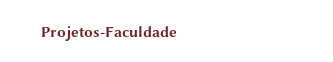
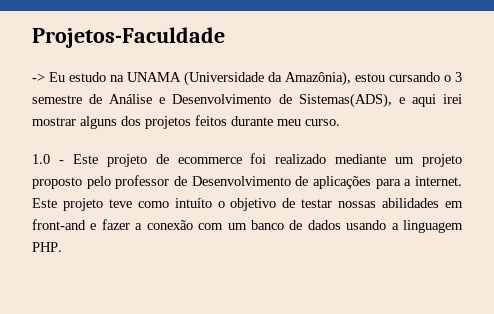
+ -> Eu estudo na UNAMA (Universidade da Amazônia), estou cursando o 3 semestre de Análise e Desenvolvimento de Sistemas(ADS), e aqui irei mostrar alguns dos projetos feitos durante meu curso.
+ 1.0 - Este projeto de ecommerce foi realizado mediante um projeto proposto pelo professor de Desenvolvimento de aplicações para a internet. Este projeto teve como intuíto o objetivo de testar nossas abilidades em front-and e fazer a conexão com um banco de dados usando a linguagem PHP.

